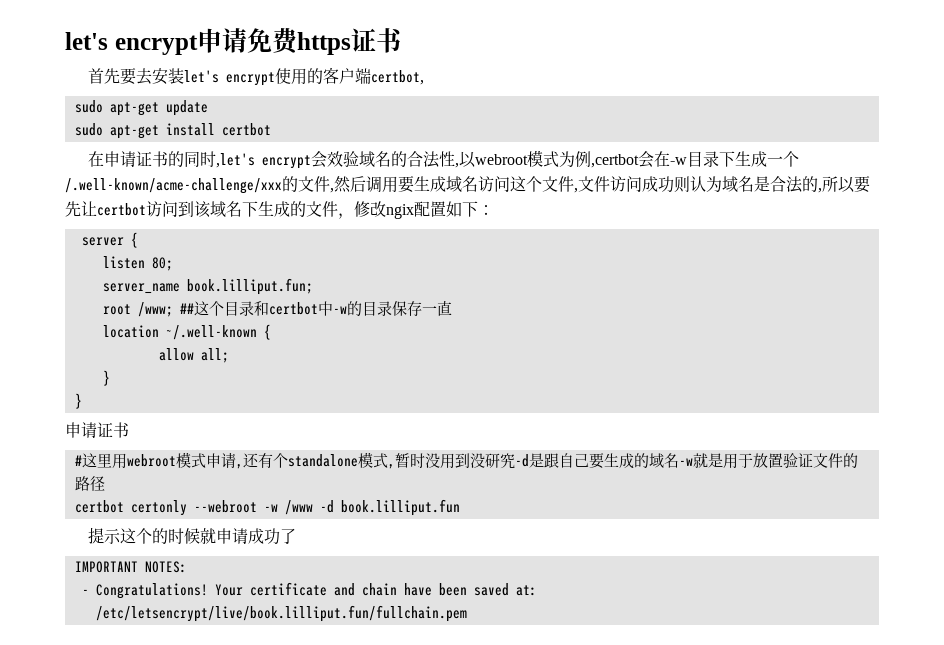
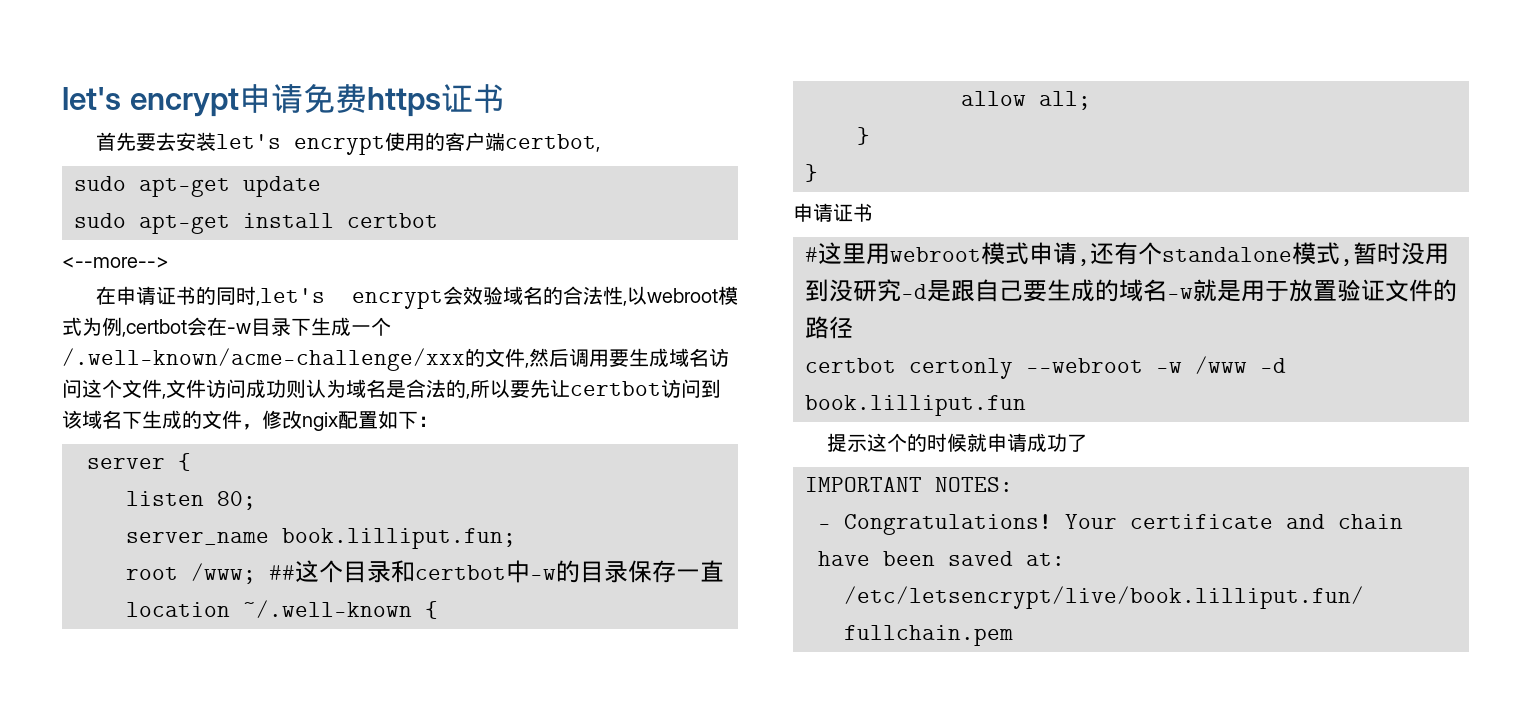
+ <--more-->

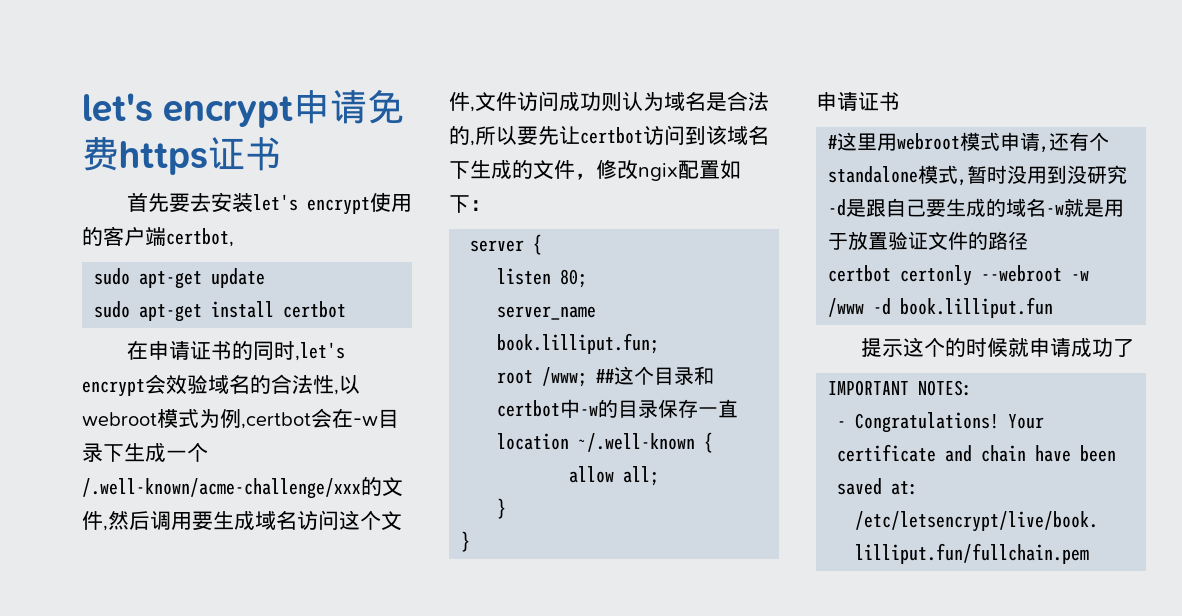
- <--more-->

